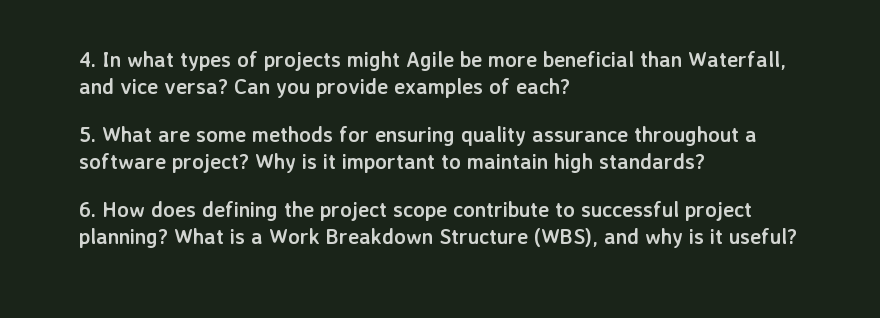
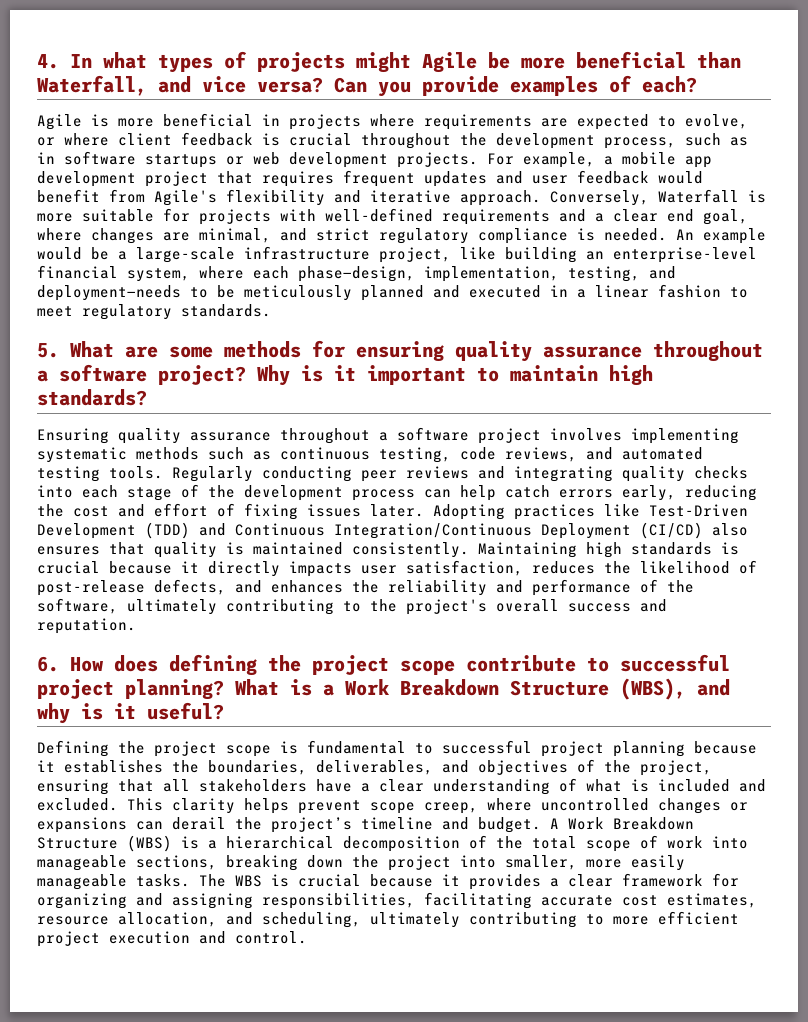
+ Agile is more beneficial in projects where requirements are expected to evolve, or where client feedback is crucial throughout the development process, such as in software startups or web development projects. For example, a mobile app development project that requires frequent updates and user feedback would benefit from Agile's flexibility and iterative approach. Conversely, Waterfall is more suitable for projects with well-defined requirements and a clear end goal, where changes are minimal, and strict regulatory compliance is needed. An example would be a large-scale infrastructure project, like building an enterprise-level financial system, where each phase—design, implementation, testing, and deployment—needs to be meticulously planned and executed in a linear fashion to meet regulatory standards.
+ Ensuring quality assurance throughout a software project involves implementing systematic methods such as continuous testing, code reviews, and automated testing tools. Regularly conducting peer reviews and integrating quality checks into each stage of the development process can help catch errors early, reducing the cost and effort of fixing issues later. Adopting practices like Test-Driven Development (TDD) and Continuous Integration/Continuous Deployment (CI/CD) also ensures that quality is maintained consistently. Maintaining high standards is crucial because it directly impacts user satisfaction, reduces the likelihood of post-release defects, and enhances the reliability and performance of the software, ultimately contributing to the project's overall success and reputation.
+ Defining the project scope is fundamental to successful project planning because it establishes the boundaries, deliverables, and objectives of the project, ensuring that all stakeholders have a clear understanding of what is included and excluded. This clarity helps prevent scope creep, where uncontrolled changes or expansions can derail the project’s timeline and budget. A Work Breakdown Structure (WBS) is a hierarchical decomposition of the total scope of work into manageable sections, breaking down the project into smaller, more easily manageable tasks. The WBS is crucial because it provides a clear framework for organizing and assigning responsibilities, facilitating accurate cost estimates, resource allocation, and scheduling, ultimately contributing to more efficient project execution and control.

